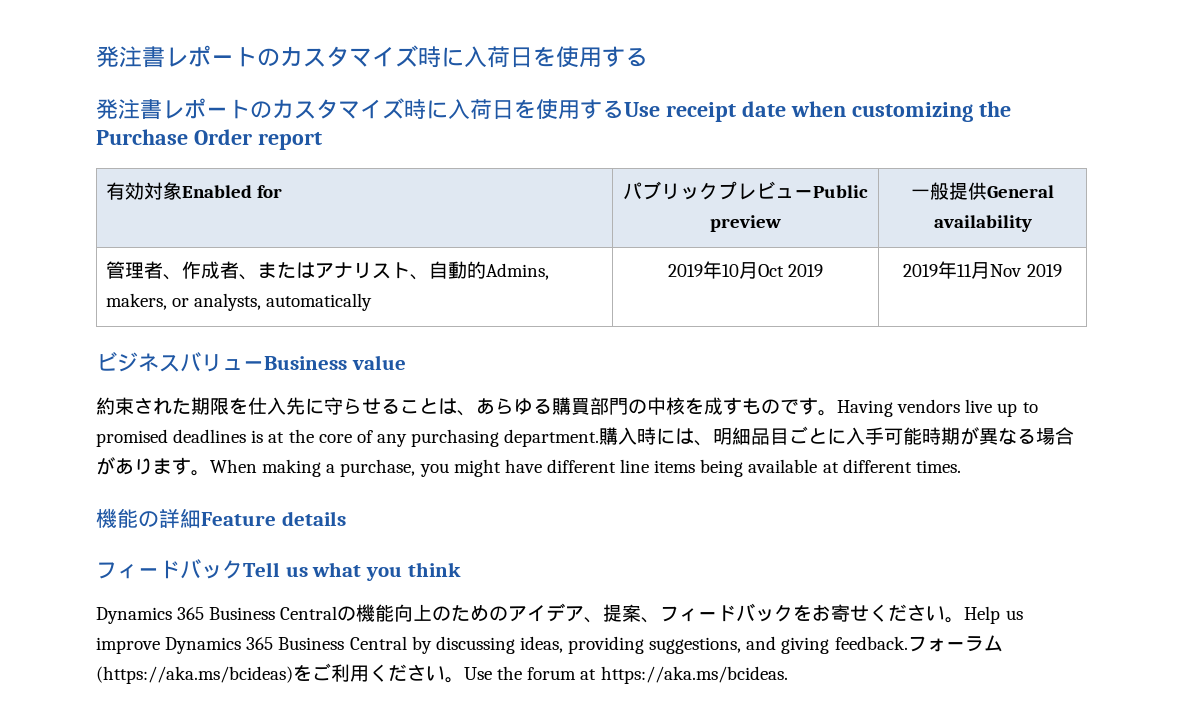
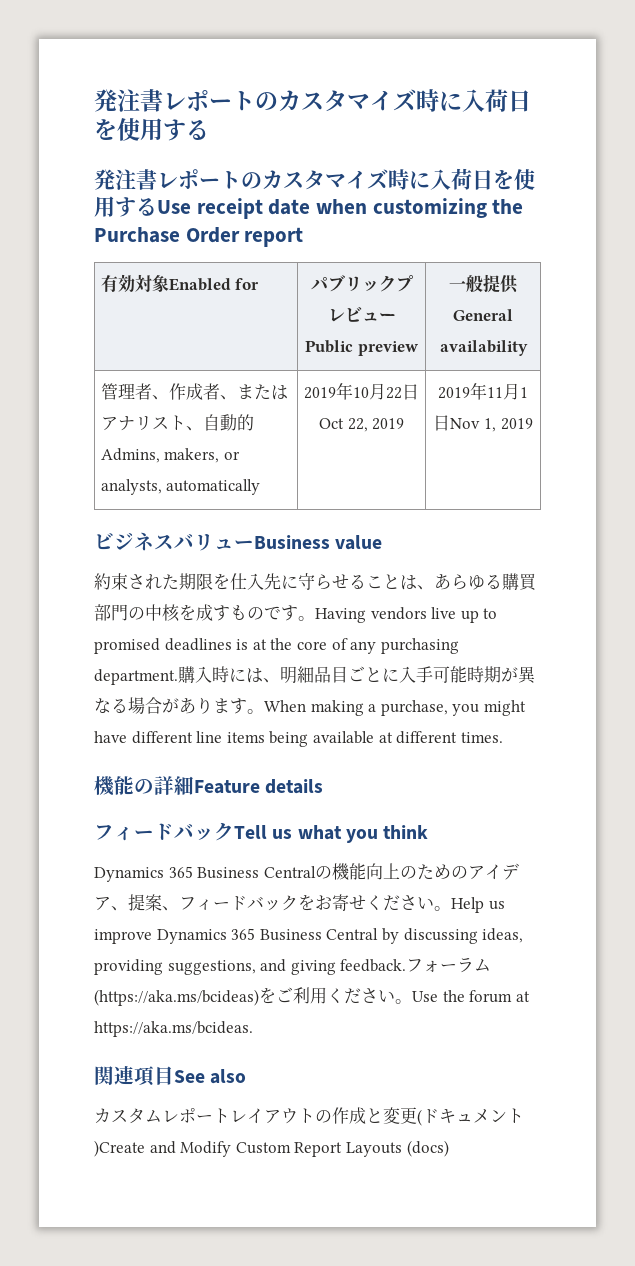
- 管理者、作成者、またはアナリスト、自動的Admins, makers, or analysts, automatically | 2019年10月Oct 2019 | 2019年11月Nov 2019
+ 管理者、作成者、またはアナリスト、自動的Admins, makers, or analysts, automatically | 2019年10月22日Oct 22, 2019 | 2019年11月1日Nov 1, 2019
+ 関連項目See also
+ カスタムレポートレイアウトの作成と変更(ドキュメント)Create and Modify Custom Report Layouts (docs)

